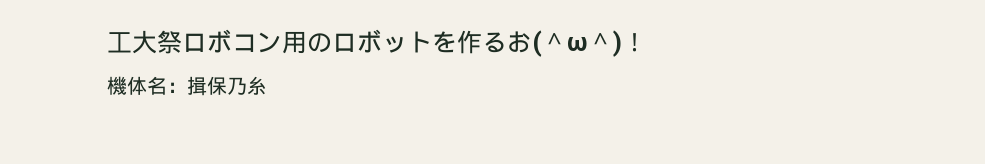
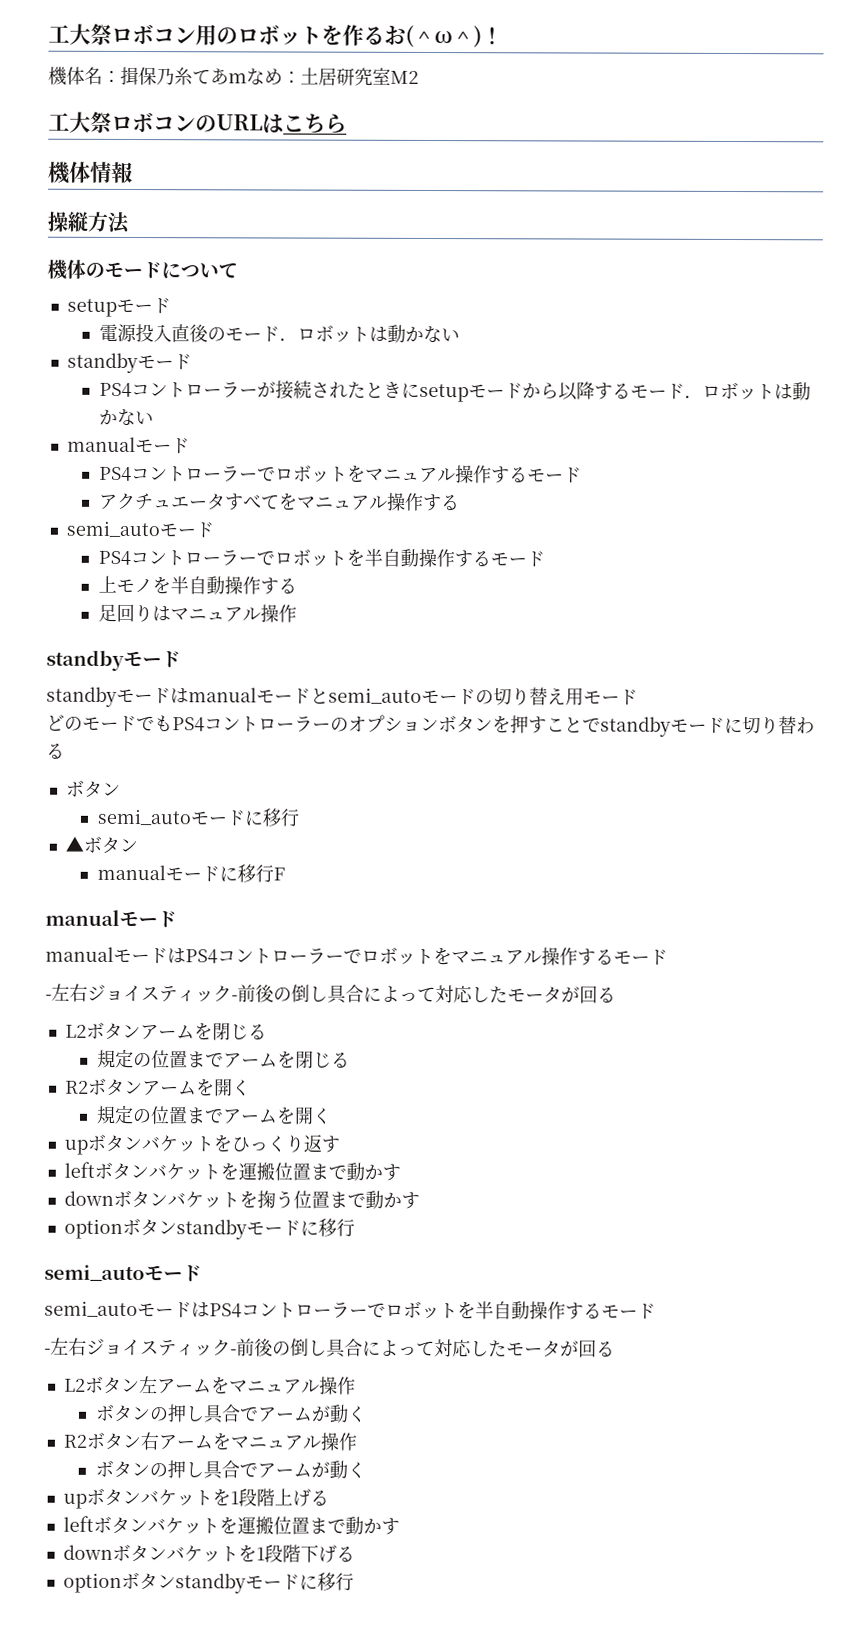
- 機体名：揖保乃糸
+ 機体名：揖保乃糸てあｍなめ：土居研究室M2
+ 工大祭ロボコンのURLはこちら
+ 機体情報
+ 操縦方法
+ 機体のモードについて
+ setupモード
+ 電源投入直後のモード．ロボットは動かない
+ standbyモード
+ PS4コントローラーが接続されたときにsetupモードから以降するモード．ロボットは動かない
+ manualモード
+ PS4コントローラーでロボットをマニュアル操作するモード
+ アクチュエータすべてをマニュアル操作する
+ semi_autoモード
+ PS4コントローラーでロボットを半自動操作するモード
+ 上モノを半自動操作する
+ 足回りはマニュアル操作
+ standbyモード
+ standbyモードはmanualモードとsemi_autoモードの切り替え用モード
+ どのモードでもPS4コントローラーのオプションボタンを押すことでstandbyモードに切り替わる
+ ボタン
+ semi_autoモードに移行
+ ▲ボタン
+ manualモードに移行F
+ manualモード
+ manualモードはPS4コントローラーでロボットをマニュアル操作するモード
+ -左右ジョイスティック-前後の倒し具合によって対応したモータが回る
+ L2ボタンアームを閉じる
+ 規定の位置までアームを閉じる
+ R2ボタンアームを開く
+ 規定の位置までアームを開く
+ upボタンバケットをひっくり返す
+ leftボタンバケットを運搬位置まで動かす
+ downボタンバケットを掬う位置まで動かす
+ optionボタンstandbyモードに移行
+ semi_autoモード
+ semi_autoモードはPS4コントローラーでロボットを半自動操作するモード
+ -左右ジョイスティック-前後の倒し具合によって対応したモータが回る
+ L2ボタン左アームをマニュアル操作
+ ボタンの押し具合でアームが動く
+ R2ボタン右アームをマニュアル操作
+ ボタンの押し具合でアームが動く
+ upボタンバケットを1段階上げる
+ leftボタンバケットを運搬位置まで動かす
+ downボタンバケットを1段階下げる
+ optionボタンstandbyモードに移行

